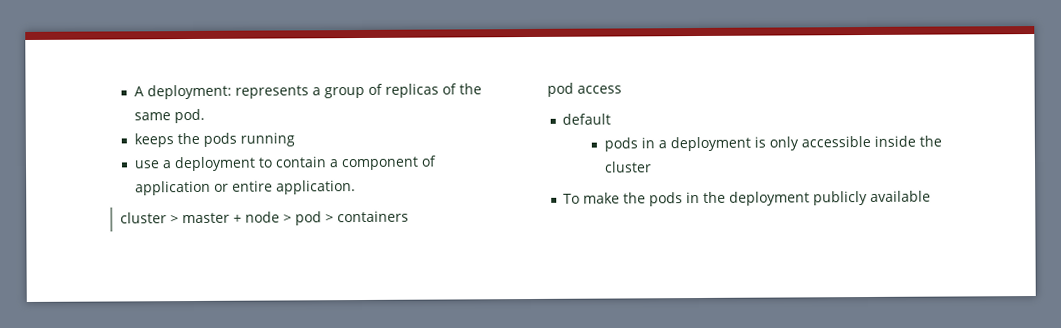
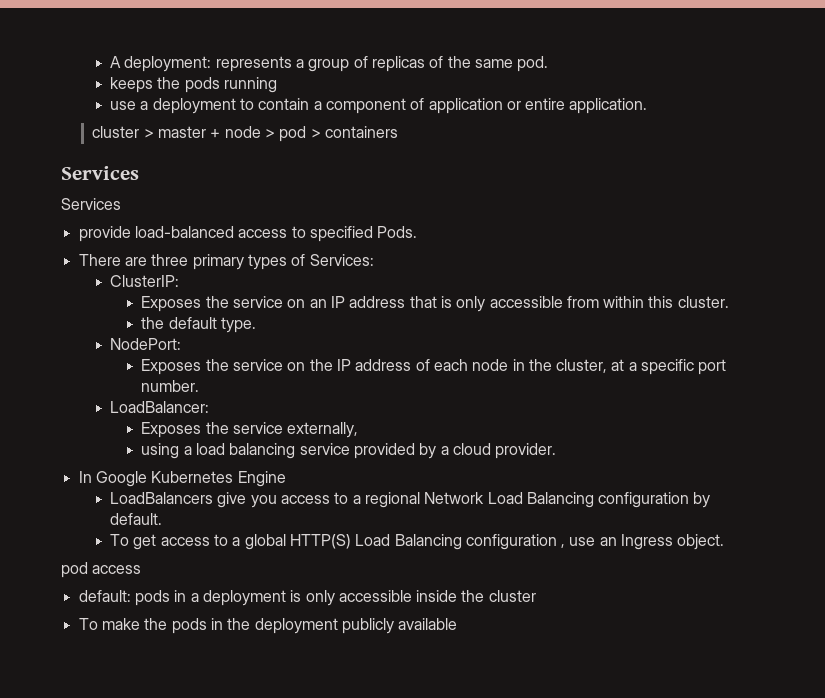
  cluster > master + node > pod > containers
+ Services
+ Services
+ provide load-balanced access to specified Pods.
+ There are three primary types of Services:
+ ClusterIP:
+ Exposes the service on an IP address that is only accessible from within this cluster.
+ the default type.
+ NodePort:
+ Exposes the service on the IP address of each node in the cluster, at a specific port number.
+ LoadBalancer:
+ Exposes the service externally,
+ using a load balancing service provided by a cloud provider.
+ In Google Kubernetes Engine
+ LoadBalancers give you access to a regional Network Load Balancing configuration by default.
+ To get access to a global HTTP(S) Load Balancing configuration , use an Ingress object.
- default
- pods in a deployment is only accessible inside the cluster
+ default: pods in a deployment is only accessible inside the cluster

